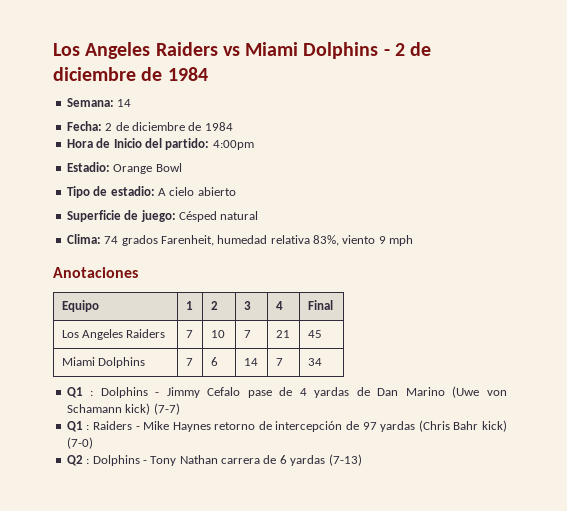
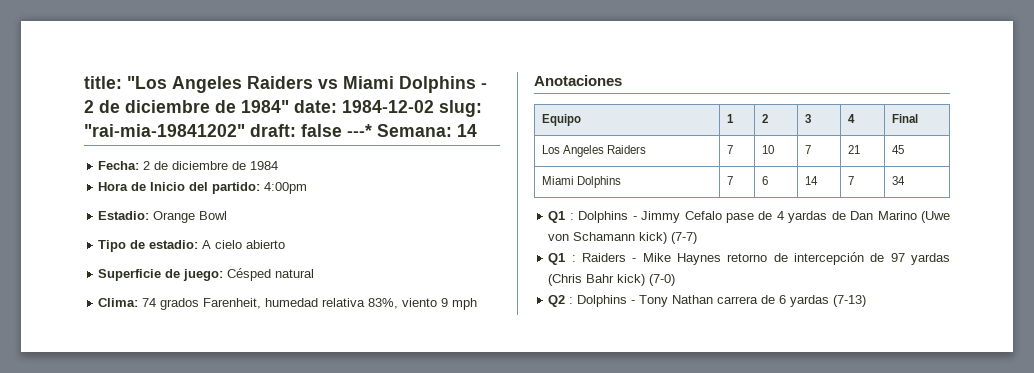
- Los Angeles Raiders vs Miami Dolphins - 2 de diciembre de 1984
- Semana: 14
+ title: "Los Angeles Raiders vs Miami Dolphins - 2 de diciembre de 1984" date: 1984-12-02 slug: "rai-mia-19841202" draft: false ---* Semana: 14

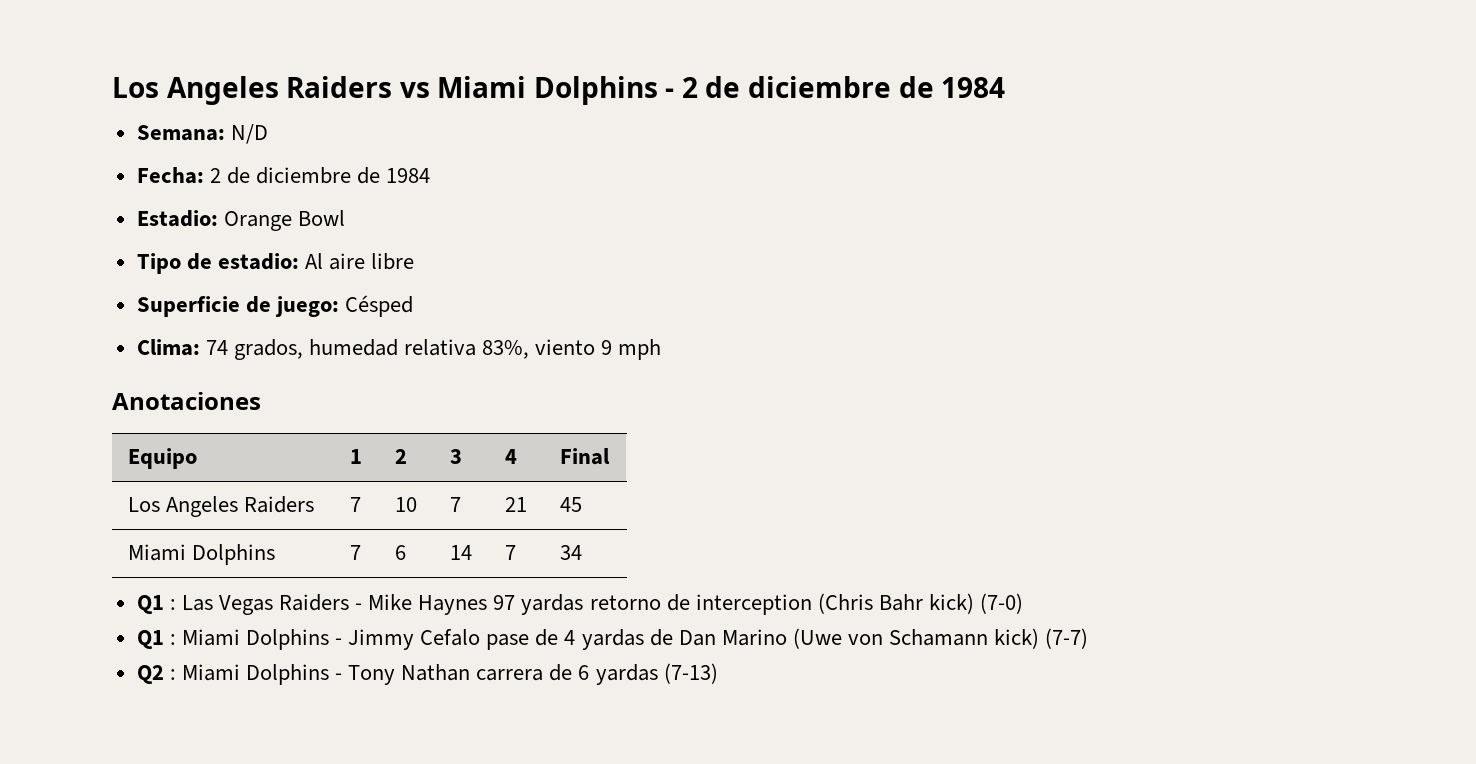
- title: "Los Angeles Raiders vs Miami Dolphins - 2 de diciembre de 1984" date: 1984-12-02 slug: "rai-mia-19841202" draft: false ---* Semana: 14
+ Los Angeles Raiders vs Miami Dolphins - 2 de diciembre de 1984
+ Semana: N/D
- Hora de Inicio del partido: 4:00pm
- Tipo de estadio: A cielo abierto
+ Tipo de estadio: Al aire libre
- Superficie de juego: Césped natural
+ Superficie de juego: Césped
- Clima: 74 grados Farenheit, humedad relativa 83%, viento 9 mph
+ Clima: 74 grados, humedad relativa 83%, viento 9 mph
- Q1 : Dolphins - Jimmy Cefalo pase de 4 yardas de Dan Marino (Uwe von Schamann kick) (7-7)
+ Q1 : Las Vegas Raiders - Mike Haynes 97 yardas retorno de interception (Chris Bahr kick) (7-0)
+ Q1 : Miami Dolphins - Jimmy Cefalo pase de 4 yardas de Dan Marino (Uwe von Schamann kick) (7-7)
- Q1 : Raiders - Mike Haynes retorno de intercepción de 97 yardas (Chris Bahr kick) (7-0)
- Q2 : Dolphins - Tony Nathan carrera de 6 yardas (7-13)
+ Q2 : Miami Dolphins - Tony Nathan carrera de 6 yardas (7-13)

